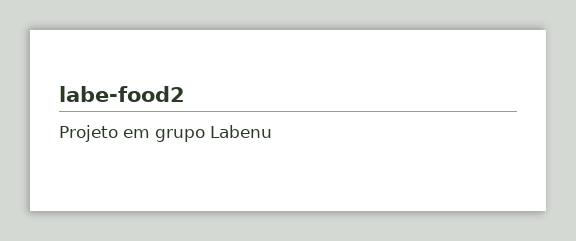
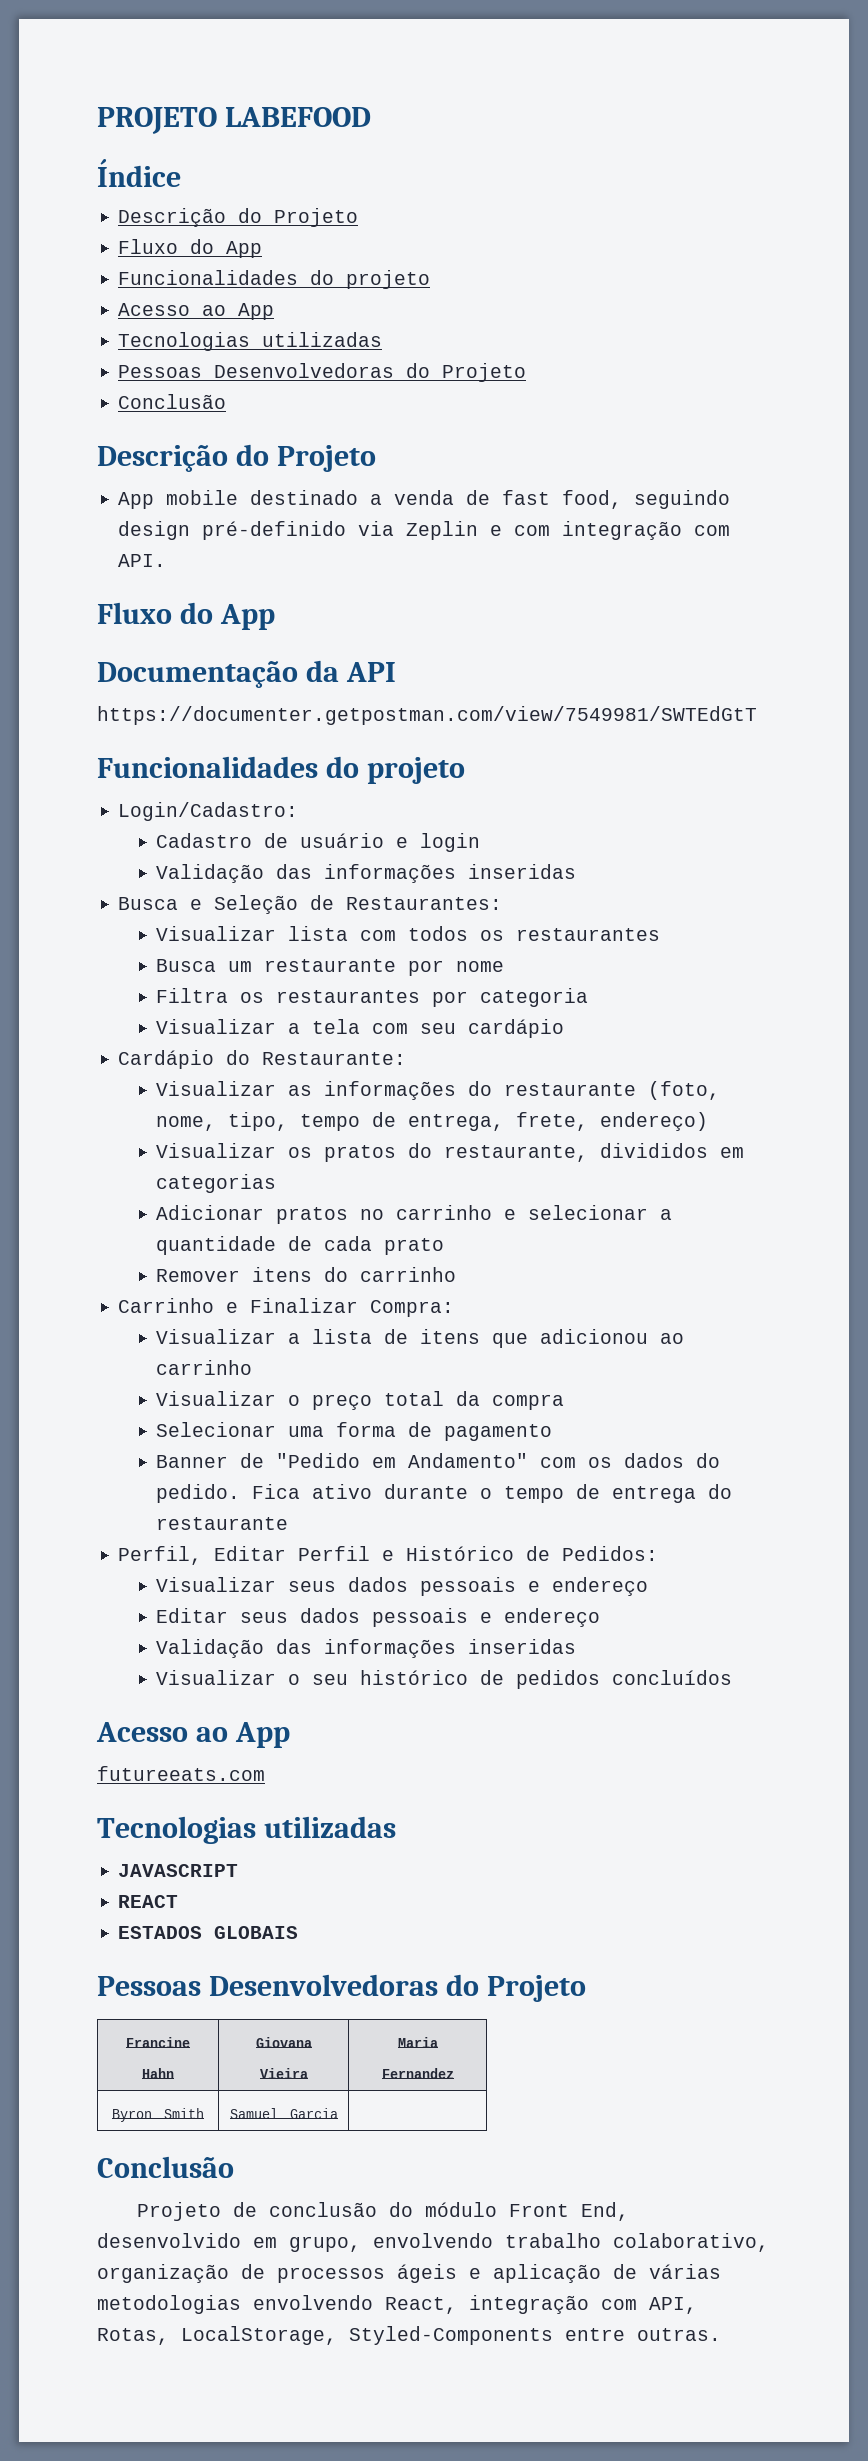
- labe-food2
- Projeto em grupo Labenu
+ PROJETO LABEFOOD
+ Índice
+ Descrição do Projeto
+ Fluxo do App
+ Funcionalidades do projeto
+ Acesso ao App
+ Tecnologias utilizadas
+ Pessoas Desenvolvedoras do Projeto
+ Conclusão
+ Descrição do Projeto
+ App mobile destinado a venda de fast food, seguindo design pré-definido via Zeplin e com integração com API.
+ Fluxo do App
+ Documentação da API
+ https://documenter.getpostman.com/view/7549981/SWTEdGtT
+ Funcionalidades do projeto
+ Login/Cadastro:
+ Cadastro de usuário e login
+ Validação das informações inseridas
+ Busca e Seleção de Restaurantes:
+ Visualizar lista com todos os restaurantes
+ Busca um restaurante por nome
+ Filtra os restaurantes por categoria
+ Visualizar a tela com seu cardápio
+ Cardápio do Restaurante:
+ Visualizar as informações do restaurante (foto, nome, tipo, tempo de entrega, frete, endereço)
+ Visualizar os pratos do restaurante, divididos em categorias
+ Adicionar pratos no carrinho e selecionar a quantidade de cada prato
+ Remover itens do carrinho
+ Carrinho e Finalizar Compra:
+ Visualizar a lista de itens que adicionou ao carrinho
+ Visualizar o preço total da compra
+ Selecionar uma forma de pagamento
+ Banner de "Pedido em Andamento" com os dados do pedido. Fica ativo durante o tempo de entrega do restaurante
+ Perfil, Editar Perfil e Histórico de Pedidos:
+ Visualizar seus dados pessoais e endereço
+ Editar seus dados pessoais e endereço
+ Validação das informações inseridas
+ Visualizar o seu histórico de pedidos concluídos
+ Acesso ao App
+ futureeats.com
+ Tecnologias utilizadas
+ JAVASCRIPT
+ REACT
+ ESTADOS GLOBAIS
+ Pessoas Desenvolvedoras do Projeto
+ Francine Hahn | Giovana Vieira | Maria Fernandez
+ Byron Smith | Samuel Garcia |
+ Conclusão
+ Projeto de conclusão do módulo Front End, desenvolvido em grupo, envolvendo trabalho colaborativo, organização de processos ágeis e aplicação de várias metodologias envolvendo React, integração com API, Rotas, LocalStorage, Styled-Components entre outras.

